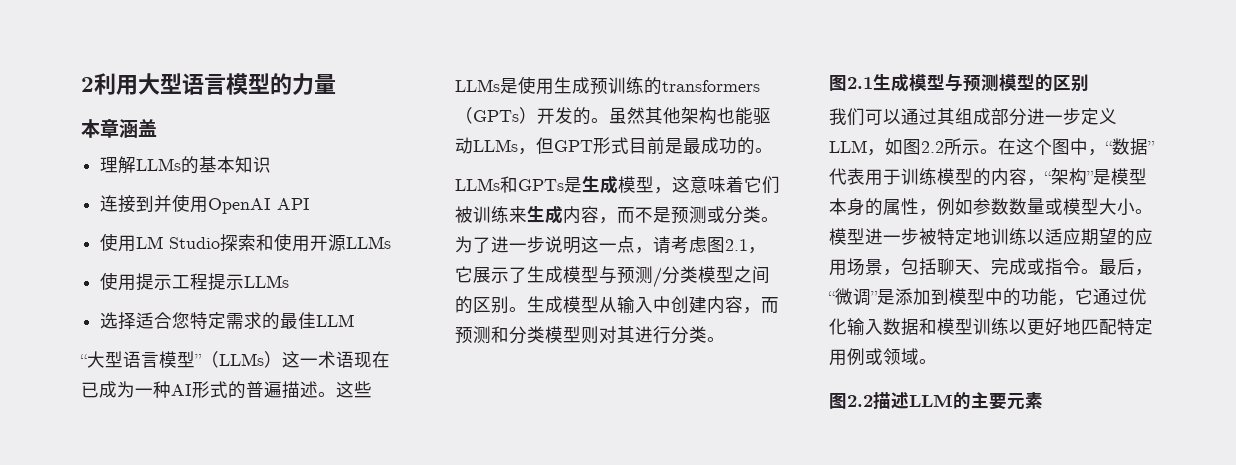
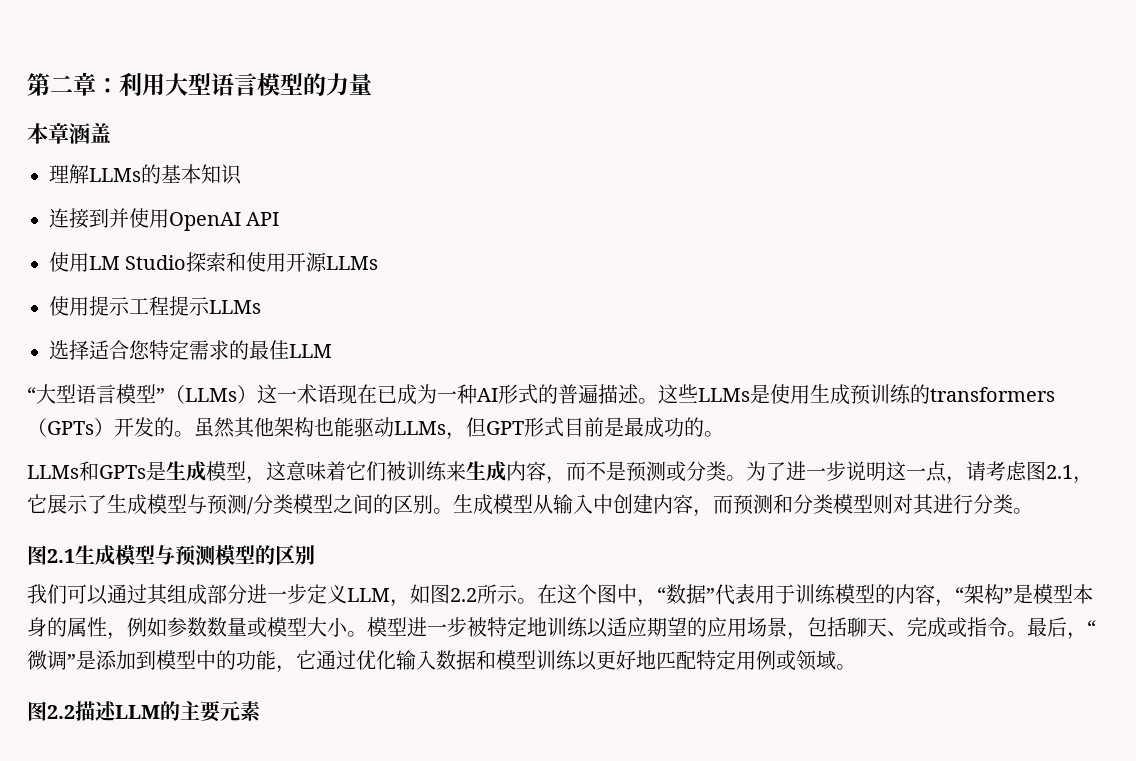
- 2利用大型语言模型的力量
+ 第二章：利用大型语言模型的力量

